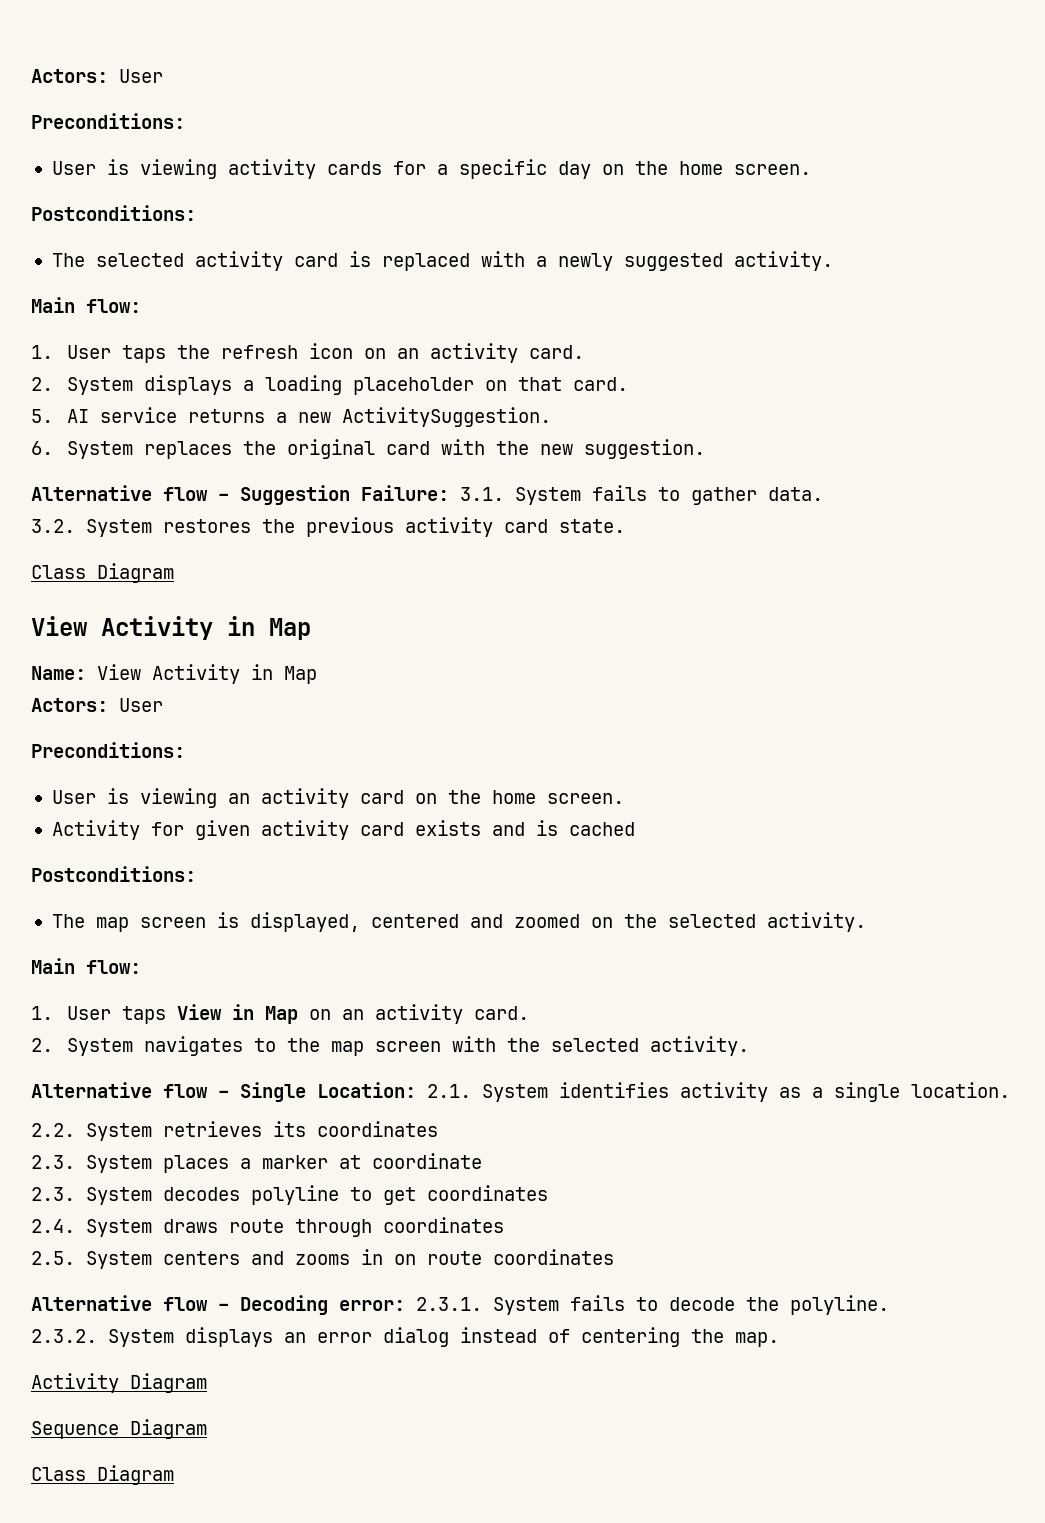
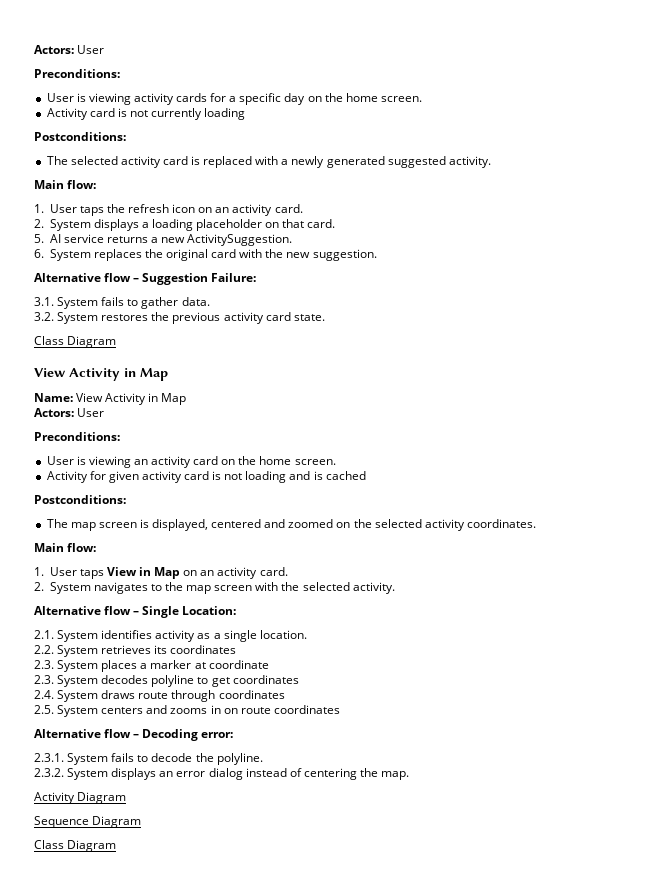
+ Activity card is not currently loading
- The selected activity card is replaced with a newly suggested activity.
+ The selected activity card is replaced with a newly generated suggested activity.
- Alternative flow – Suggestion Failure: 3.1. System fails to gather data.
+ Alternative flow – Suggestion Failure:
+ 3.1. System fails to gather data.
- Activity for given activity card exists and is cached
+ Activity for given activity card is not loading and is cached
- The map screen is displayed, centered and zoomed on the selected activity.
+ The map screen is displayed, centered and zoomed on the selected activity coordinates.
- Alternative flow – Single Location: 2.1. System identifies activity as a single location.
+ Alternative flow – Single Location:
+ 2.1. System identifies activity as a single location.
- Alternative flow – Decoding error: 2.3.1. System fails to decode the polyline.
+ Alternative flow – Decoding error:
+ 2.3.1. System fails to decode the polyline.

